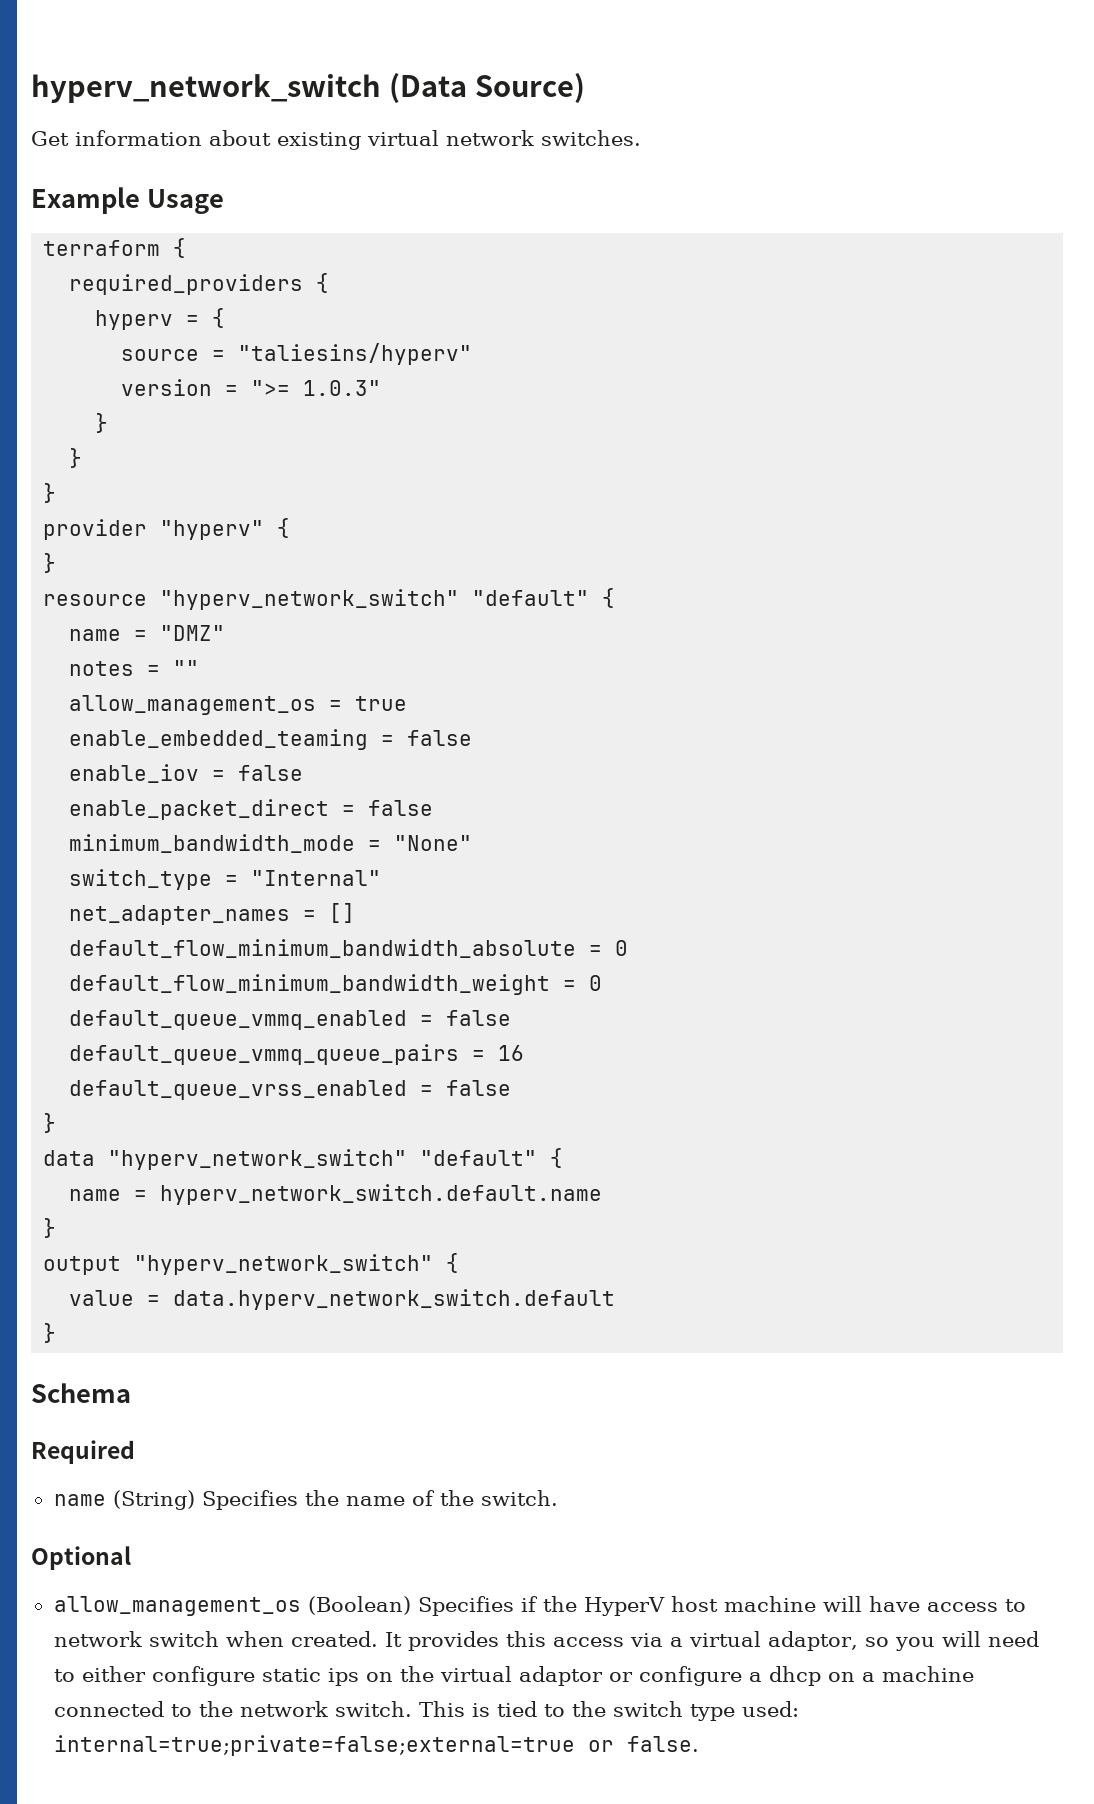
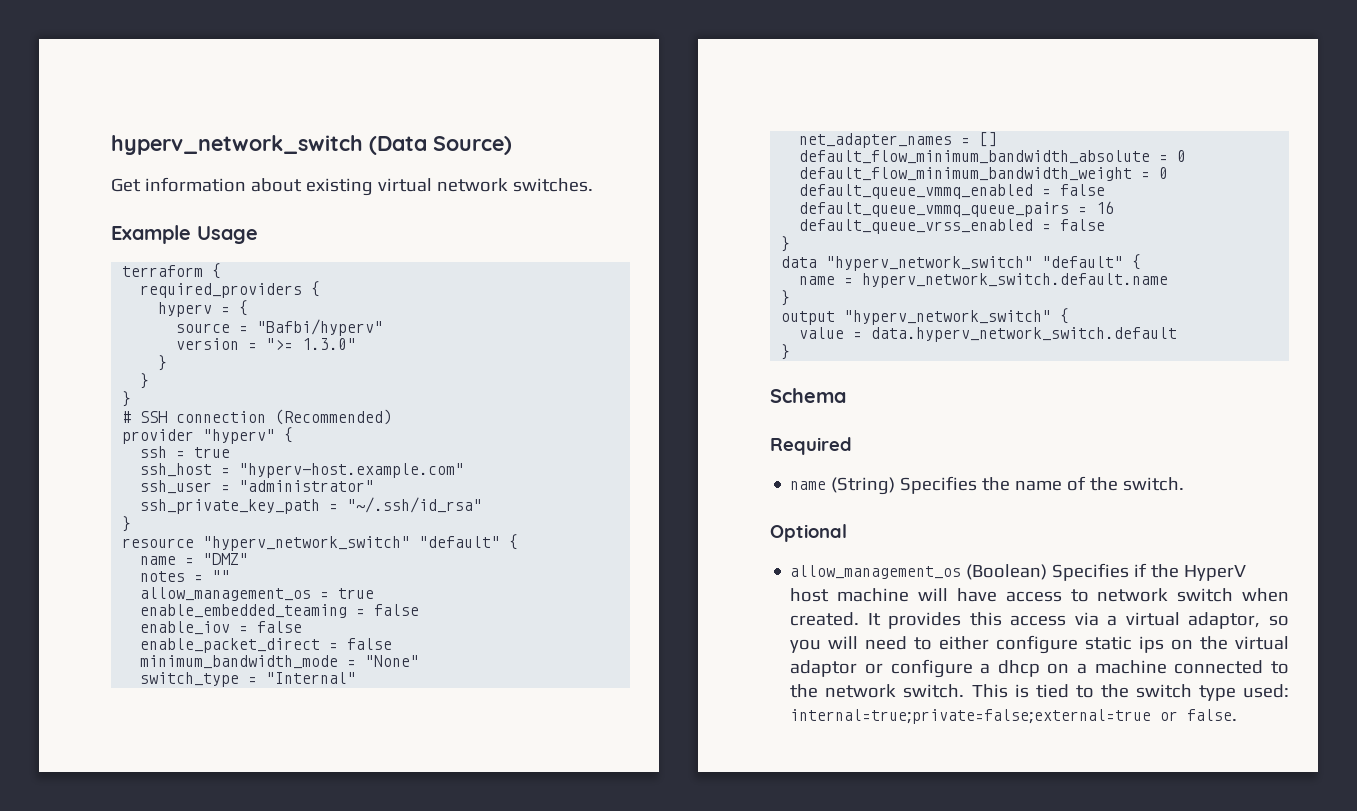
- source = "taliesins/hyperv"
+ source = "Bafbi/hyperv"
- version = ">= 1.0.3"
+ version = ">= 1.3.0"
+ # SSH connection (Recommended)
+ ssh = true
+ ssh_host = "hyperv-host.example.com"
+ ssh_user = "administrator"
+ ssh_private_key_path = "~/.ssh/id_rsa"

